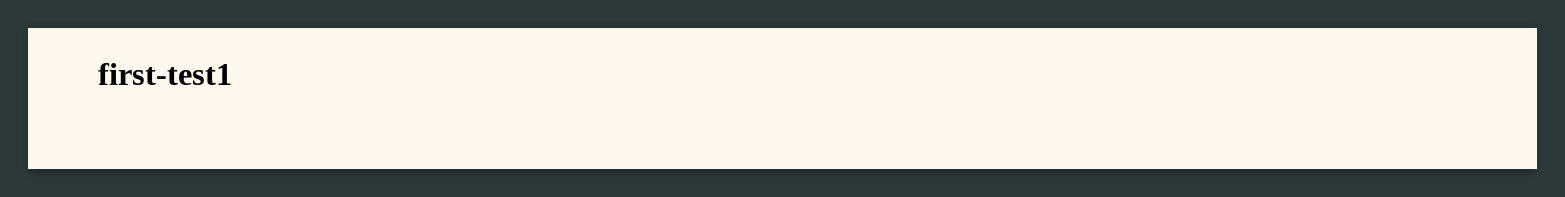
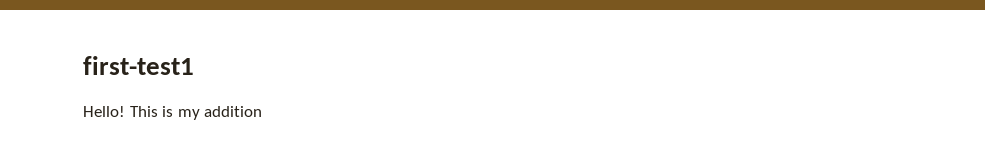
+ Hello! This is my addition

